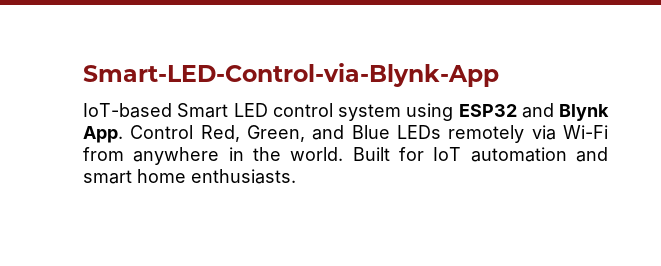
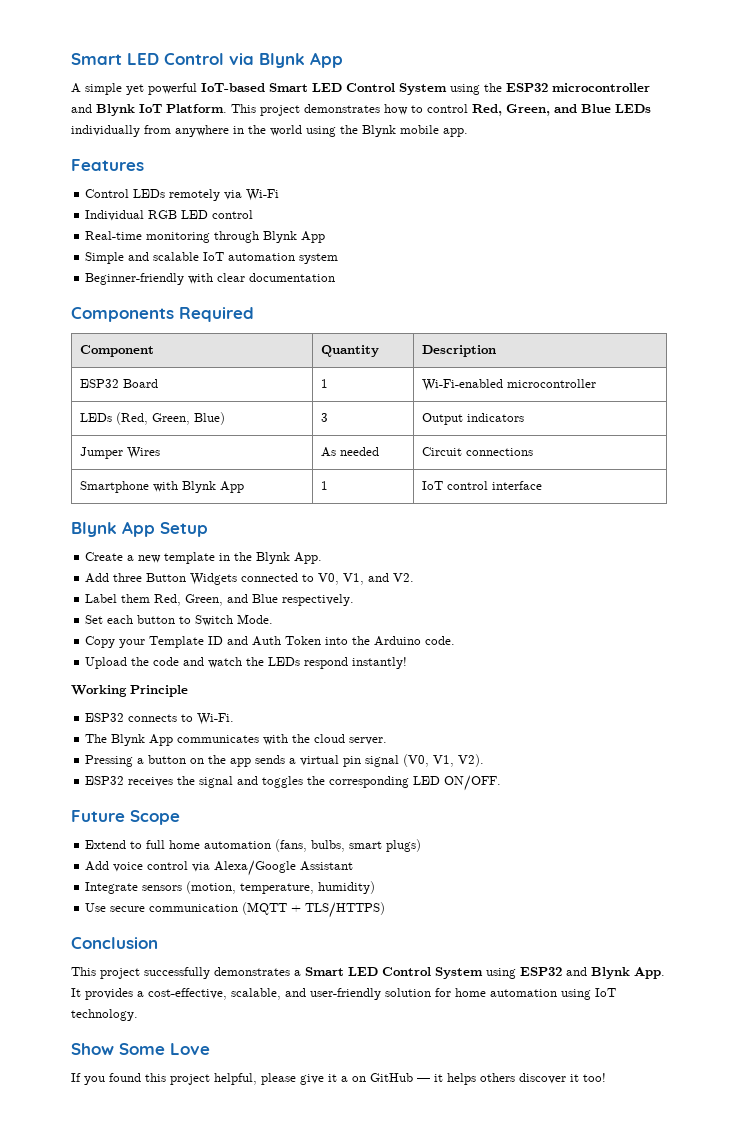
- Smart-LED-Control-via-Blynk-App
- IoT-based Smart LED control system using ESP32 and Blynk App. Control Red, Green, and Blue LEDs remotely via Wi-Fi from anywhere in the world. Built for IoT automation and smart home enthusiasts.
+ Smart LED Control via Blynk App
+ A simple yet powerful IoT-based Smart LED Control System using the ESP32 microcontroller and Blynk IoT Platform. This project demonstrates how to control Red, Green, and Blue LEDs individually from anywhere in the world using the Blynk mobile app.
+ Features
+ Control LEDs remotely via Wi-Fi
+ Individual RGB LED control
+ Real-time monitoring through Blynk App
+ Simple and scalable IoT automation system
+ Beginner-friendly with clear documentation
+ Components Required
+ Component | Quantity | Description
+ ESP32 Board | 1 | Wi-Fi-enabled microcontroller
+ LEDs (Red, Green, Blue) | 3 | Output indicators
+ Jumper Wires | As needed | Circuit connections
+ Smartphone with Blynk App | 1 | IoT control interface
+ Blynk App Setup
+ Create a new template in the Blynk App.
+ Add three Button Widgets connected to V0, V1, and V2.
+ Label them Red, Green, and Blue respectively.
+ Set each button to Switch Mode.
+ Copy your Template ID and Auth Token into the Arduino code.
+ Upload the code and watch the LEDs respond instantly!
+ Working Principle
+ ESP32 connects to Wi-Fi.
+ The Blynk App communicates with the cloud server.
+ Pressing a button on the app sends a virtual pin signal (V0, V1, V2).
+ ESP32 receives the signal and toggles the corresponding LED ON/OFF.
+ Future Scope
+ Extend to full home automation (fans, bulbs, smart plugs)
+ Add voice control via Alexa/Google Assistant
+ Integrate sensors (motion, temperature, humidity)
+ Use secure communication (MQTT + TLS/HTTPS)
+ Conclusion
+ This project successfully demonstrates a Smart LED Control System using ESP32 and Blynk App. It provides a cost-effective, scalable, and user-friendly solution for home automation using IoT technology.
+ Show Some Love
+ If you found this project helpful, please give it a on GitHub — it helps others discover it too!

